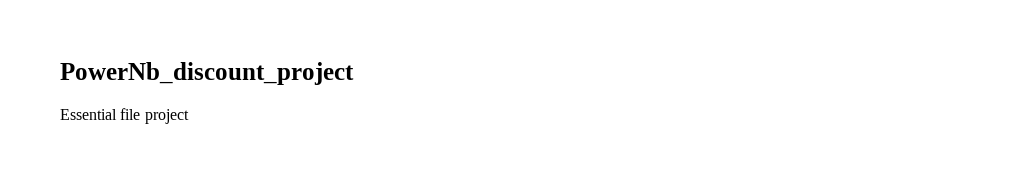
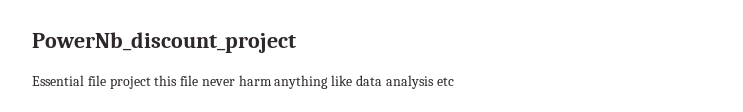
- Essential file project
+ Essential file project this file never harm anything like data analysis etc

